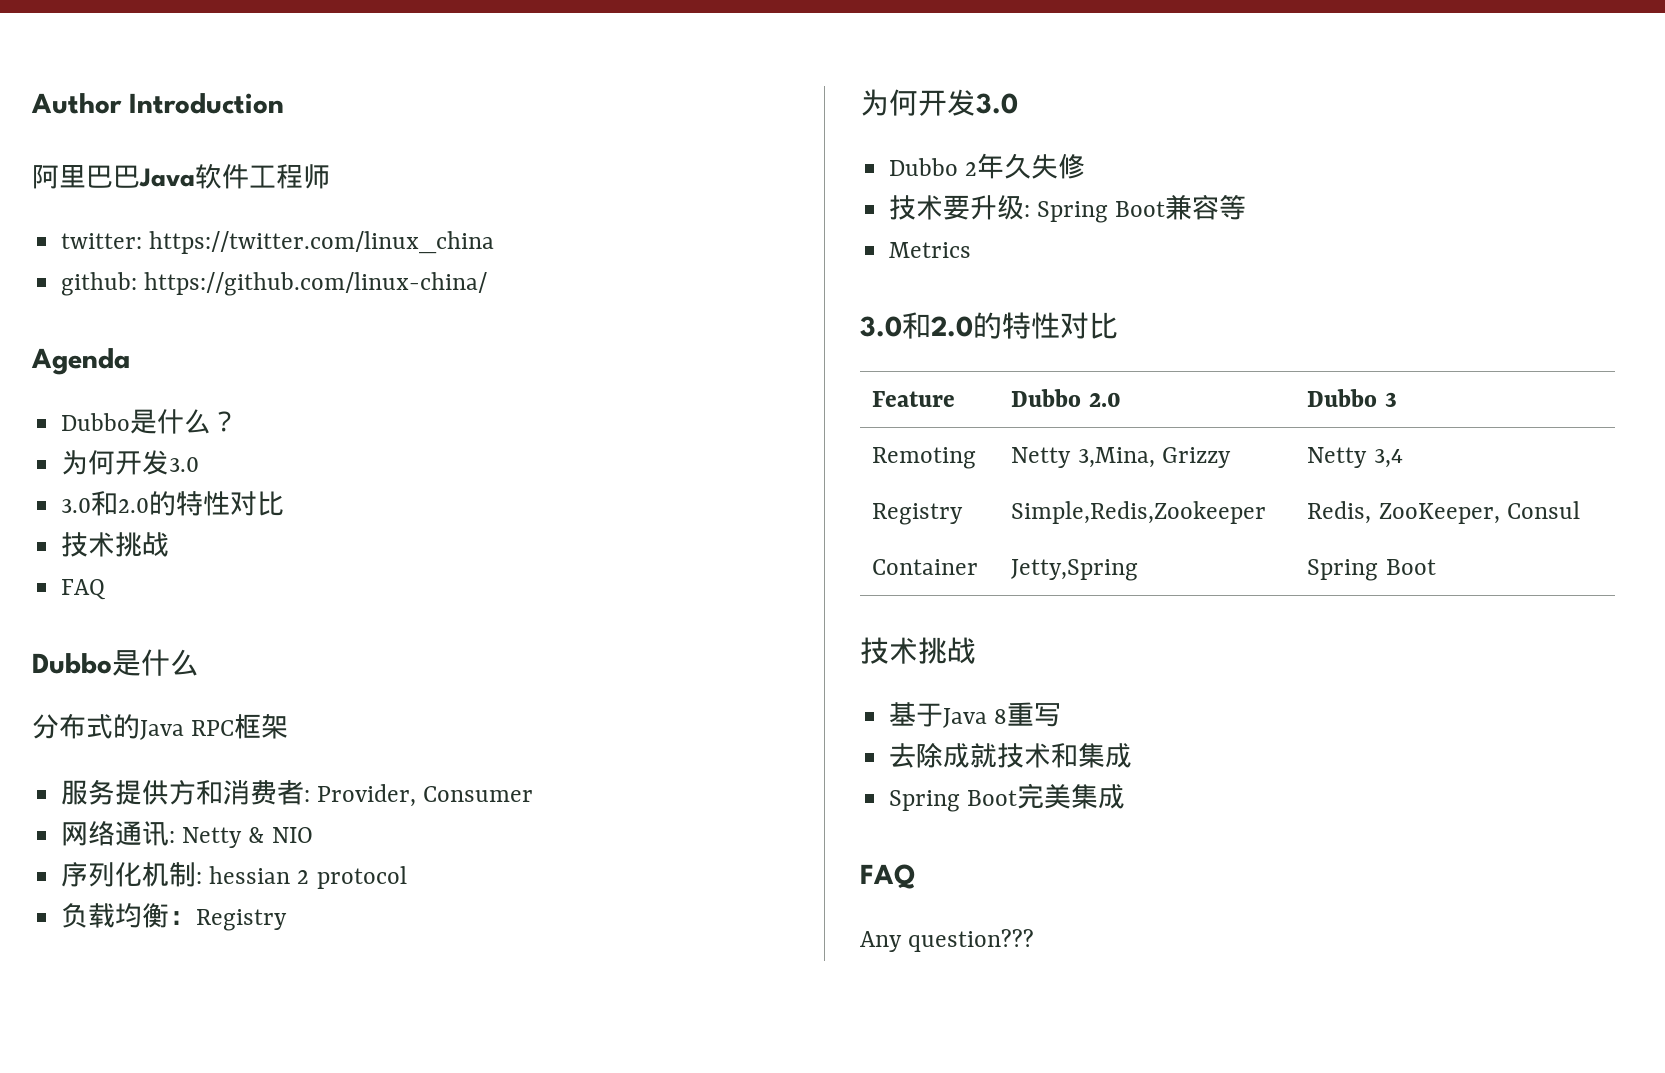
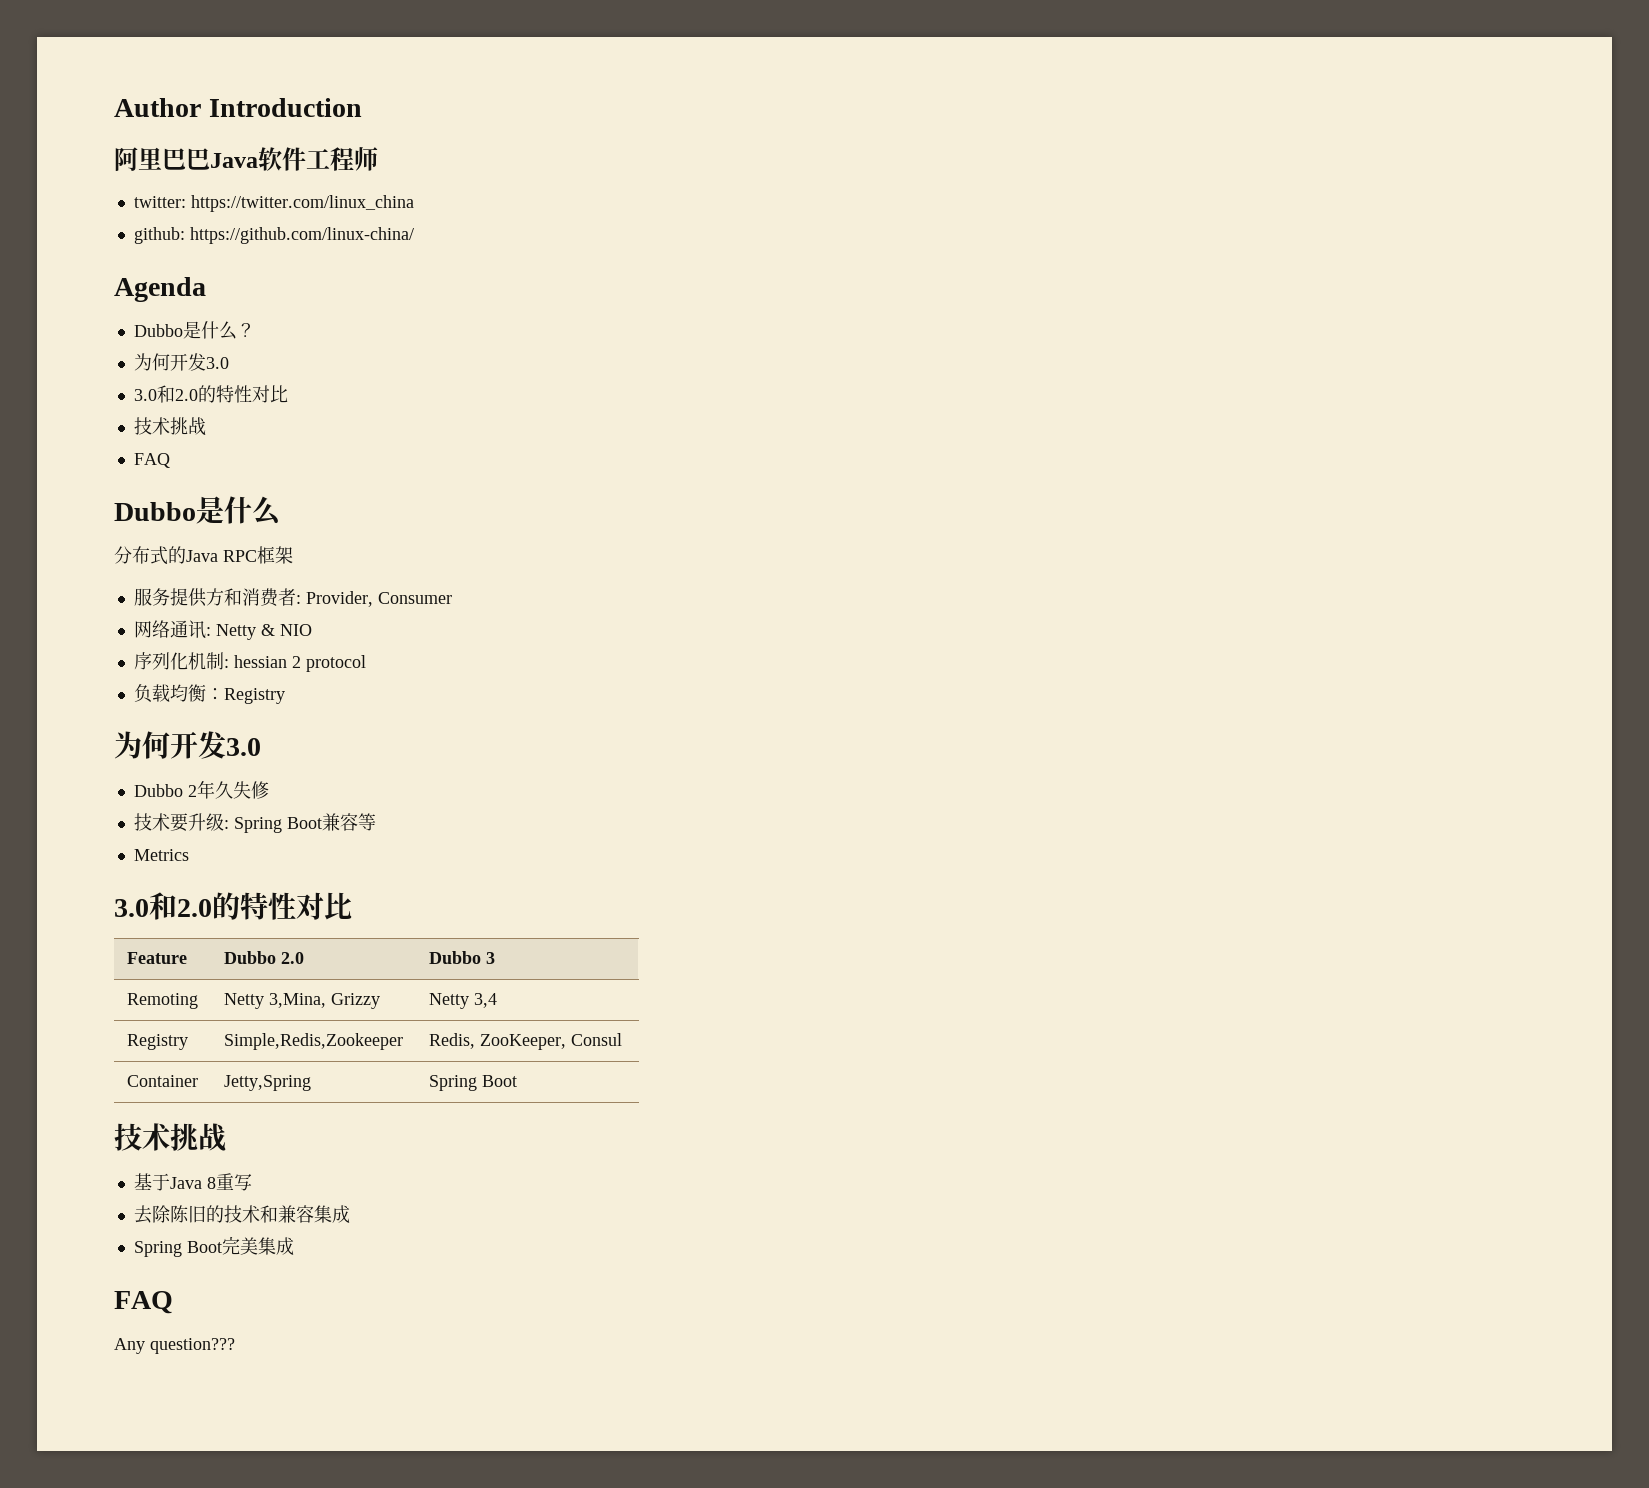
- 去除成就技术和集成
+ 去除陈旧的技术和兼容集成

